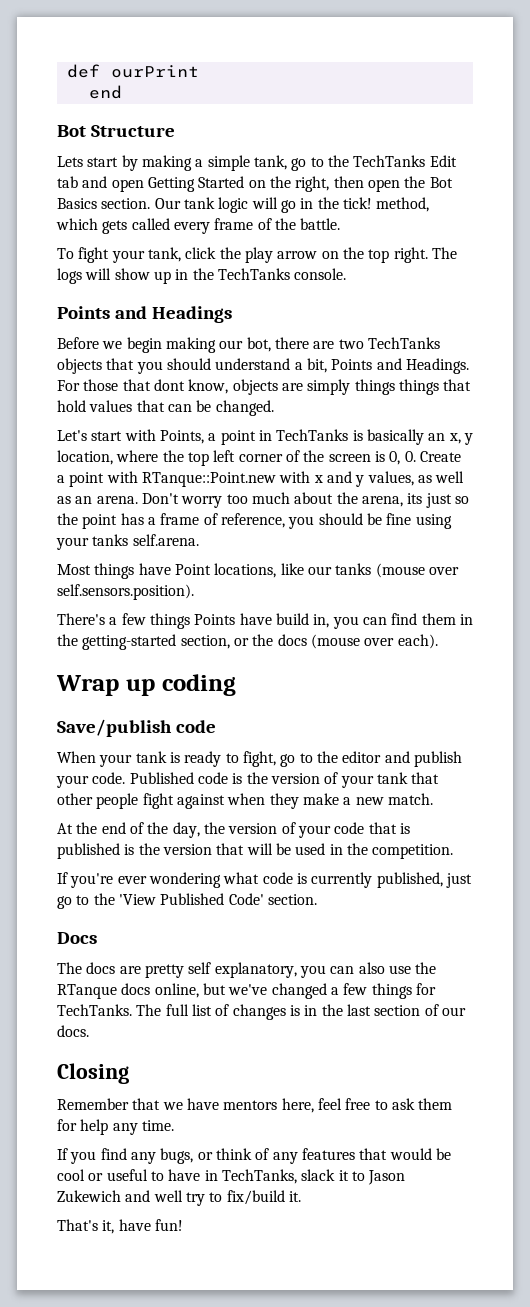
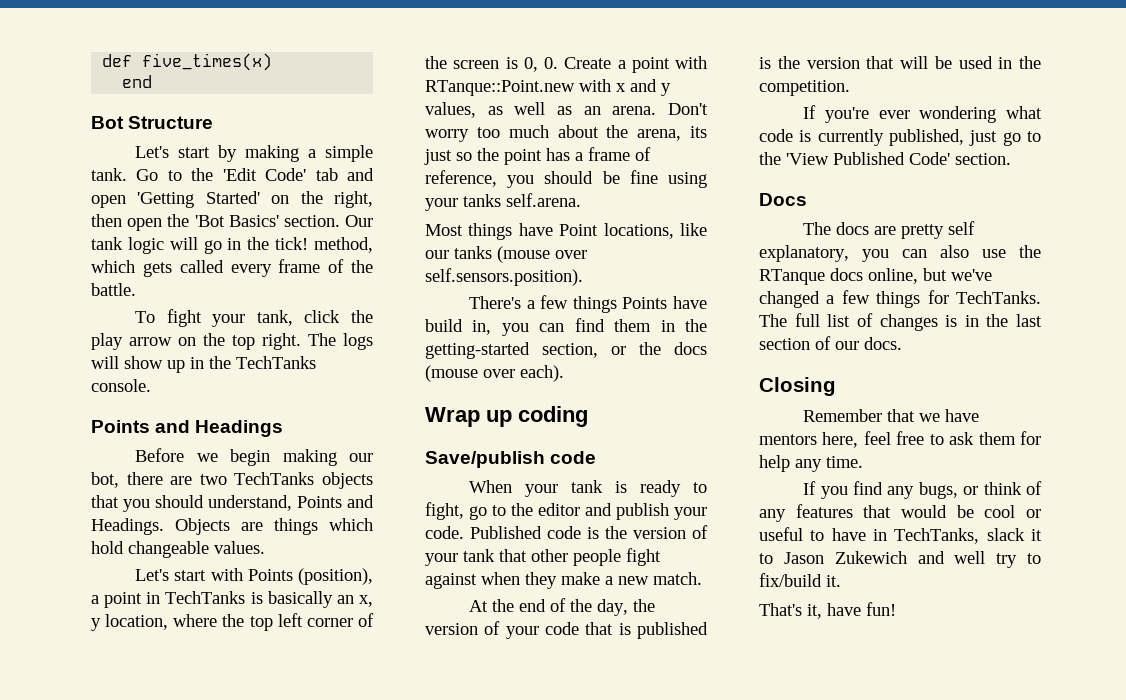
- def ourPrint
+ def five_times(x)
- Lets start by making a simple tank, go to the TechTanks Edit tab and open Getting Started on the right, then open the Bot Basics section.
+ Let's start by making a simple tank. Go to the 'Edit Code' tab and open 'Getting Started' on the right, then open the 'Bot Basics' section.
- Before we begin making our bot, there are two TechTanks objects that you should understand a bit, Points and Headings. For those that dont know, objects are simply things things that hold values that can be changed.
+ Before we begin making our bot, there are two TechTanks objects that you should understand, Points and Headings. Objects are things which hold changeable values.
- Let's start with Points, a point in TechTanks is basically an x, y location, where the top left corner of the screen is 0, 0. Create a point with RTanque::Point.new with x and y values, as well as an arena.
+ Let's start with Points (position), a point in TechTanks is basically an x, y location, where the top left corner of the screen is 0, 0. Create a point with RTanque::Point.new with x and y values, as well as an arena.

